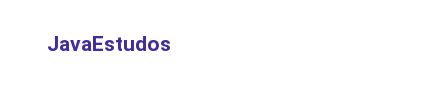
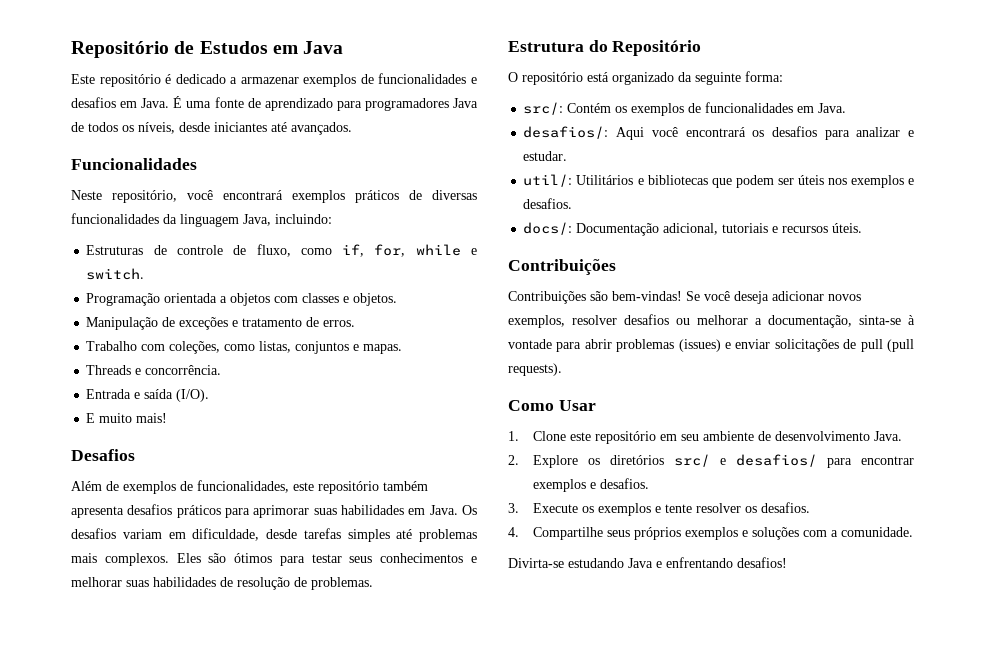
- JavaEstudos
+ Repositório de Estudos em Java
+ Este repositório é dedicado a armazenar exemplos de funcionalidades e desafios em Java. É uma fonte de aprendizado para programadores Java de todos os níveis, desde iniciantes até avançados.
+ Funcionalidades
+ Neste repositório, você encontrará exemplos práticos de diversas funcionalidades da linguagem Java, incluindo:
+ Estruturas de controle de fluxo, como if, for, while e switch.
+ Programação orientada a objetos com classes e objetos.
+ Manipulação de exceções e tratamento de erros.
+ Trabalho com coleções, como listas, conjuntos e mapas.
+ Threads e concorrência.
+ Entrada e saída (I/O).
+ E muito mais!
+ Desafios
+ Além de exemplos de funcionalidades, este repositório também apresenta desafios práticos para aprimorar suas habilidades em Java. Os desafios variam em dificuldade, desde tarefas simples até problemas mais complexos. Eles são ótimos para testar seus conhecimentos e melhorar suas habilidades de resolução de problemas.
+ Estrutura do Repositório
+ O repositório está organizado da seguinte forma:
+ src/: Contém os exemplos de funcionalidades em Java.
+ desafios/: Aqui você encontrará os desafios para analizar e estudar.
+ util/: Utilitários e bibliotecas que podem ser úteis nos exemplos e desafios.
+ docs/: Documentação adicional, tutoriais e recursos úteis.
+ Contribuições
+ Contribuições são bem-vindas! Se você deseja adicionar novos exemplos, resolver desafios ou melhorar a documentação, sinta-se à vontade para abrir problemas (issues) e enviar solicitações de pull (pull requests).
+ Como Usar
+ 1. Clone este repositório em seu ambiente de desenvolvimento Java.
+ 2. Explore os diretórios src/ e desafios/ para encontrar exemplos e desafios.
+ 3. Execute os exemplos e tente resolver os desafios.
+ 4. Compartilhe seus próprios exemplos e soluções com a comunidade.
+ Divirta-se estudando Java e enfrentando desafios!

